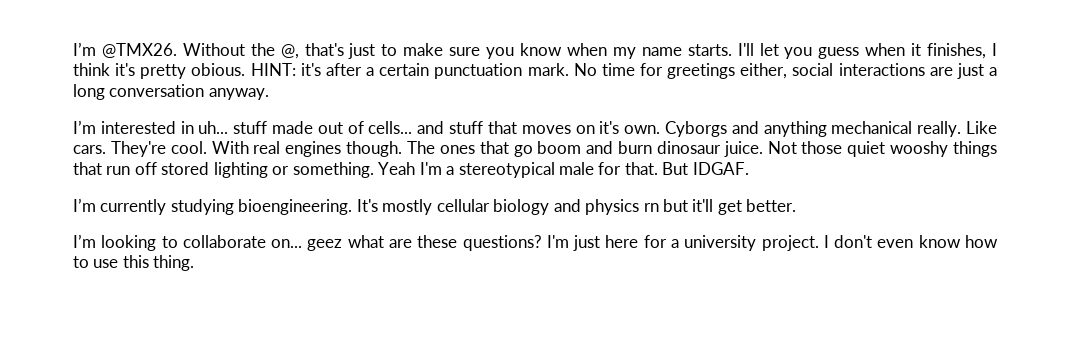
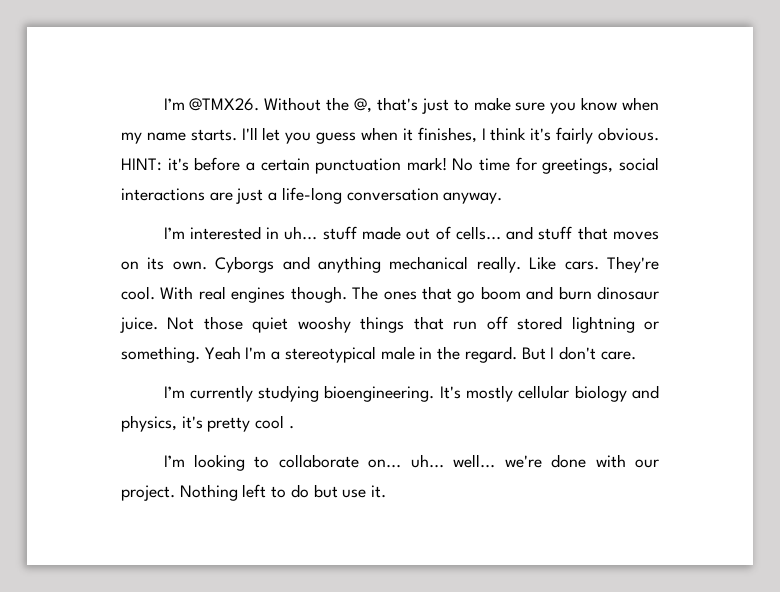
- I'll let you guess when it finishes, I think it's pretty obious.
+ I'll let you guess when it finishes, I think it's fairly obvious.
- HINT: it's after a certain punctuation mark.
+ HINT: it's before a certain punctuation mark!
- No time for greetings either, social interactions are just a long conversation anyway.
+ No time for greetings, social interactions are just a life-long conversation anyway.
- I’m interested in uh... stuff made out of cells... and stuff that moves on it's own.
+ I’m interested in uh... stuff made out of cells... and stuff that moves on its own.
- Not those quiet wooshy things that run off stored lighting or something.
+ Not those quiet wooshy things that run off stored lightning or something.
- Yeah I'm a stereotypical male for that. But IDGAF.
+ Yeah I'm a stereotypical male in the regard. But I don't care.
- It's mostly cellular biology and physics rn but it'll get better.
+ It's mostly cellular biology and physics, it's pretty cool .
- I’m looking to collaborate on... geez what are these questions? I'm just here for a university project. I don't even know how to use this thing.
+ I’m looking to collaborate on... uh... well... we're done with our project. Nothing left to do but use it.

